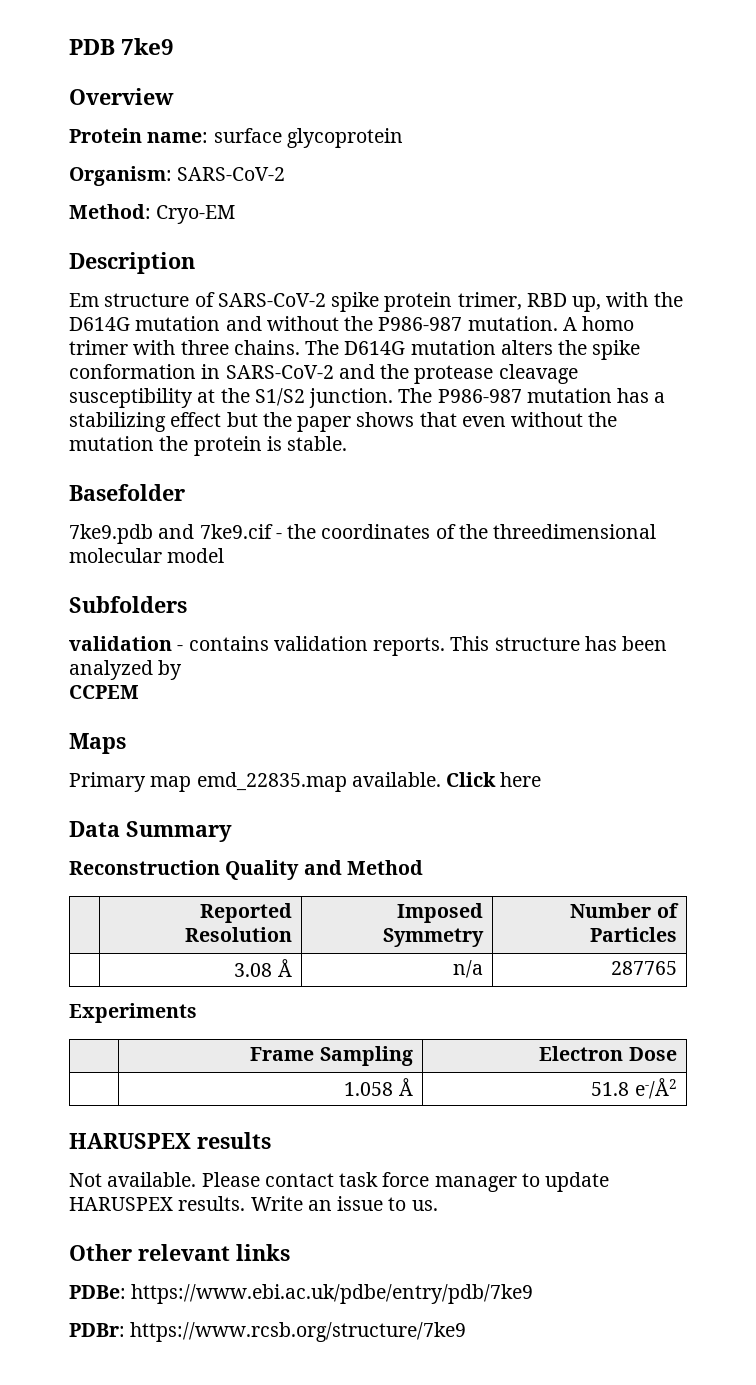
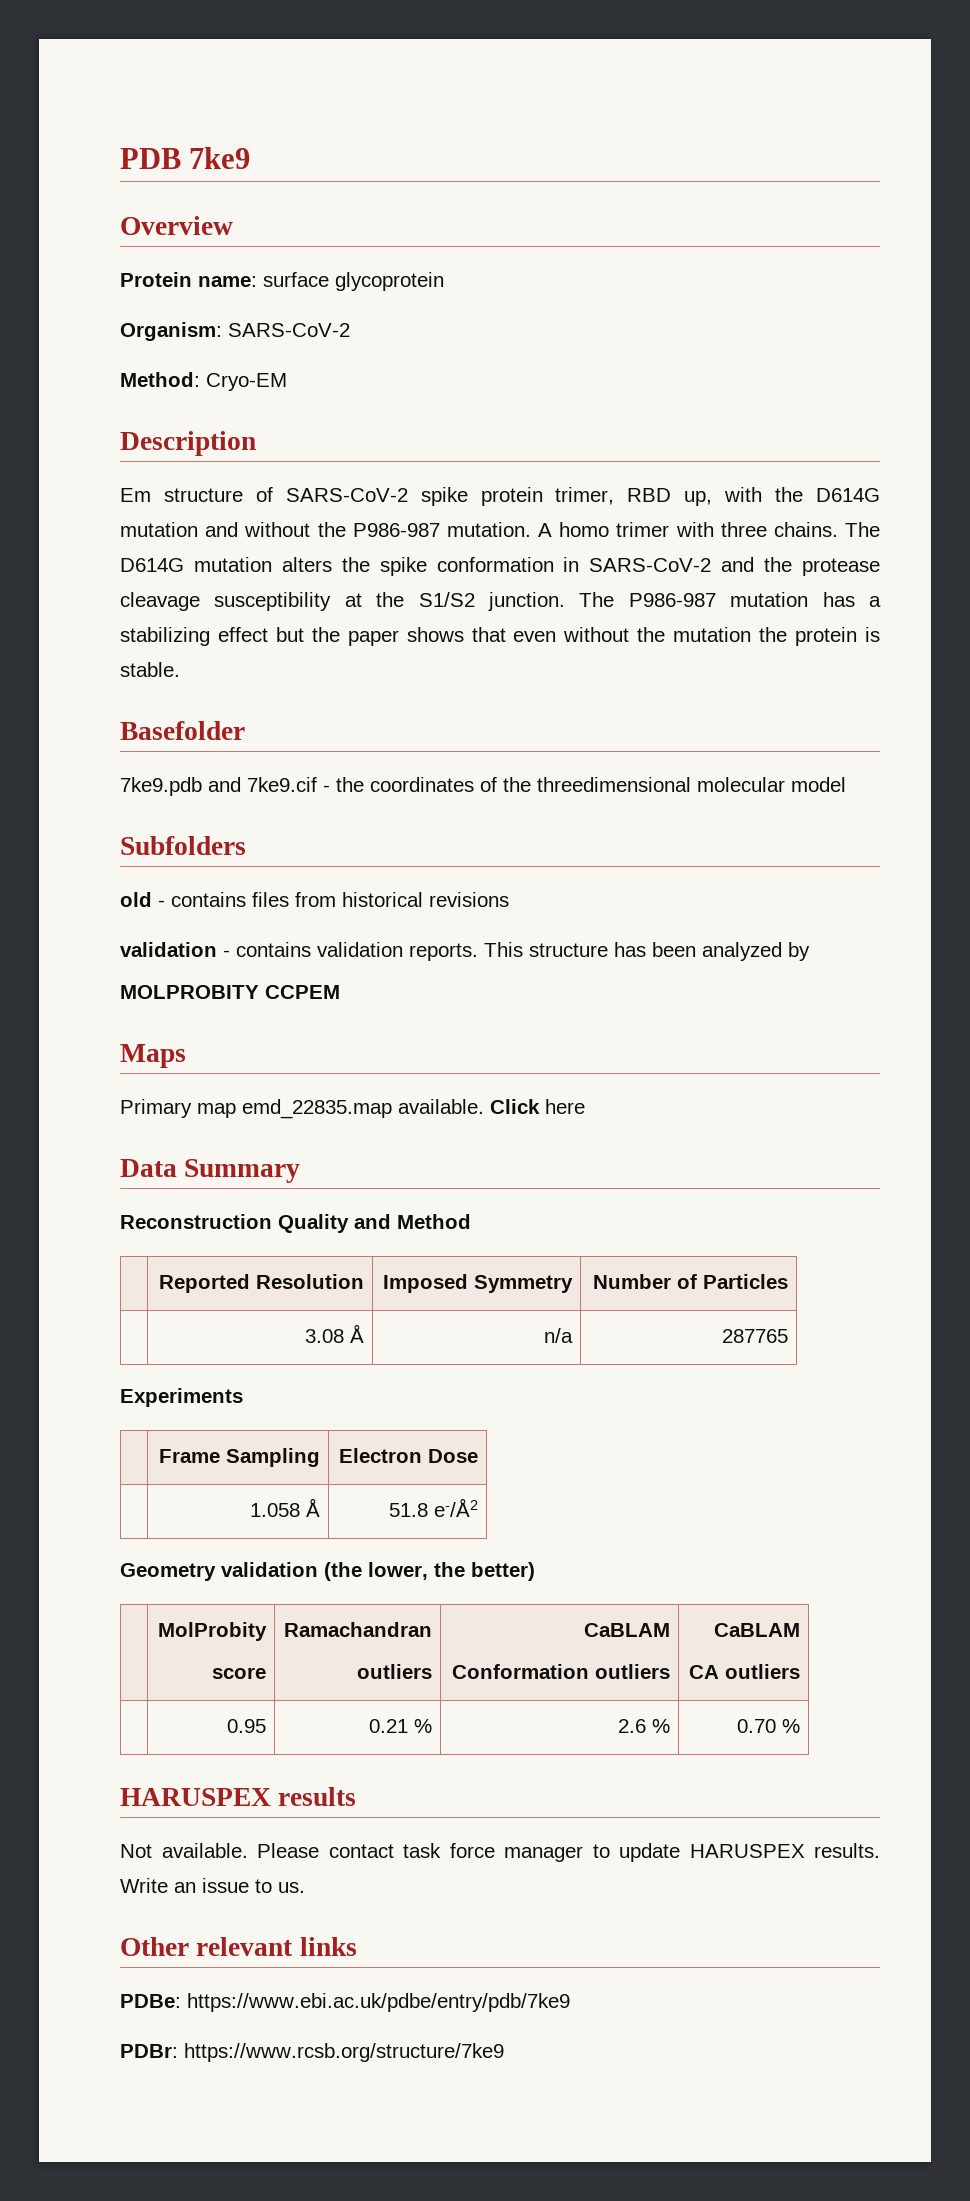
+ old - contains files from historical revisions
- CCPEM
+ MOLPROBITY CCPEM
+ Geometry validation (the lower, the better)
+ | MolProbity
+ score | Ramachandran
+ outliers | CaBLAM
+ Conformation outliers | CaBLAM
+ CA outliers
+ | 0.95 | 0.21 % | 2.6 % | 0.70 %

